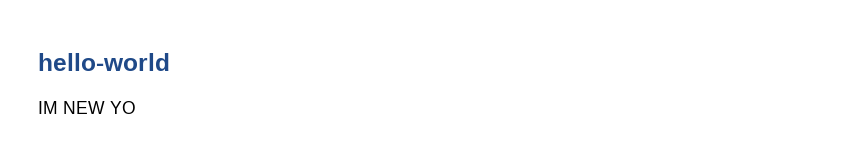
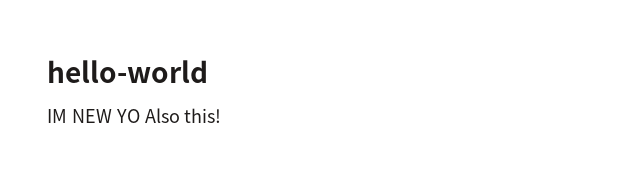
- IM NEW YO
+ IM NEW YO Also this!

